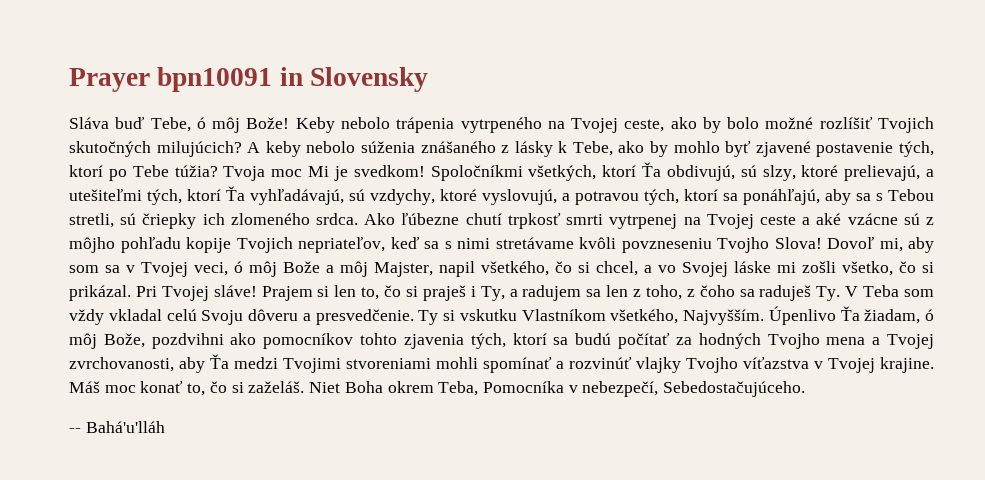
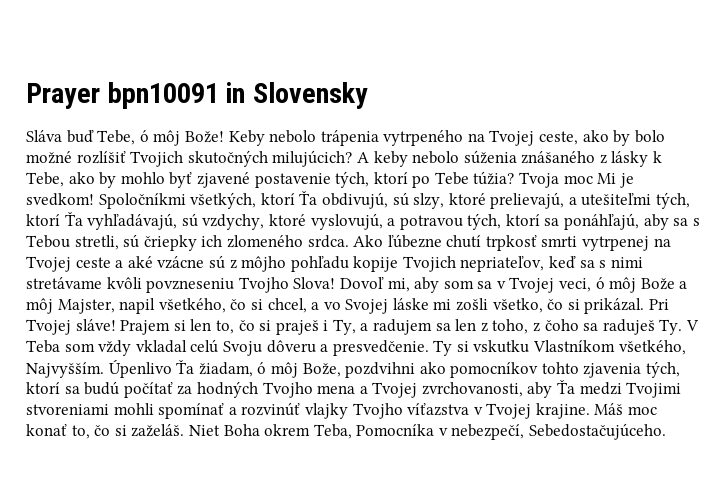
- -- Bahá'u'lláh

